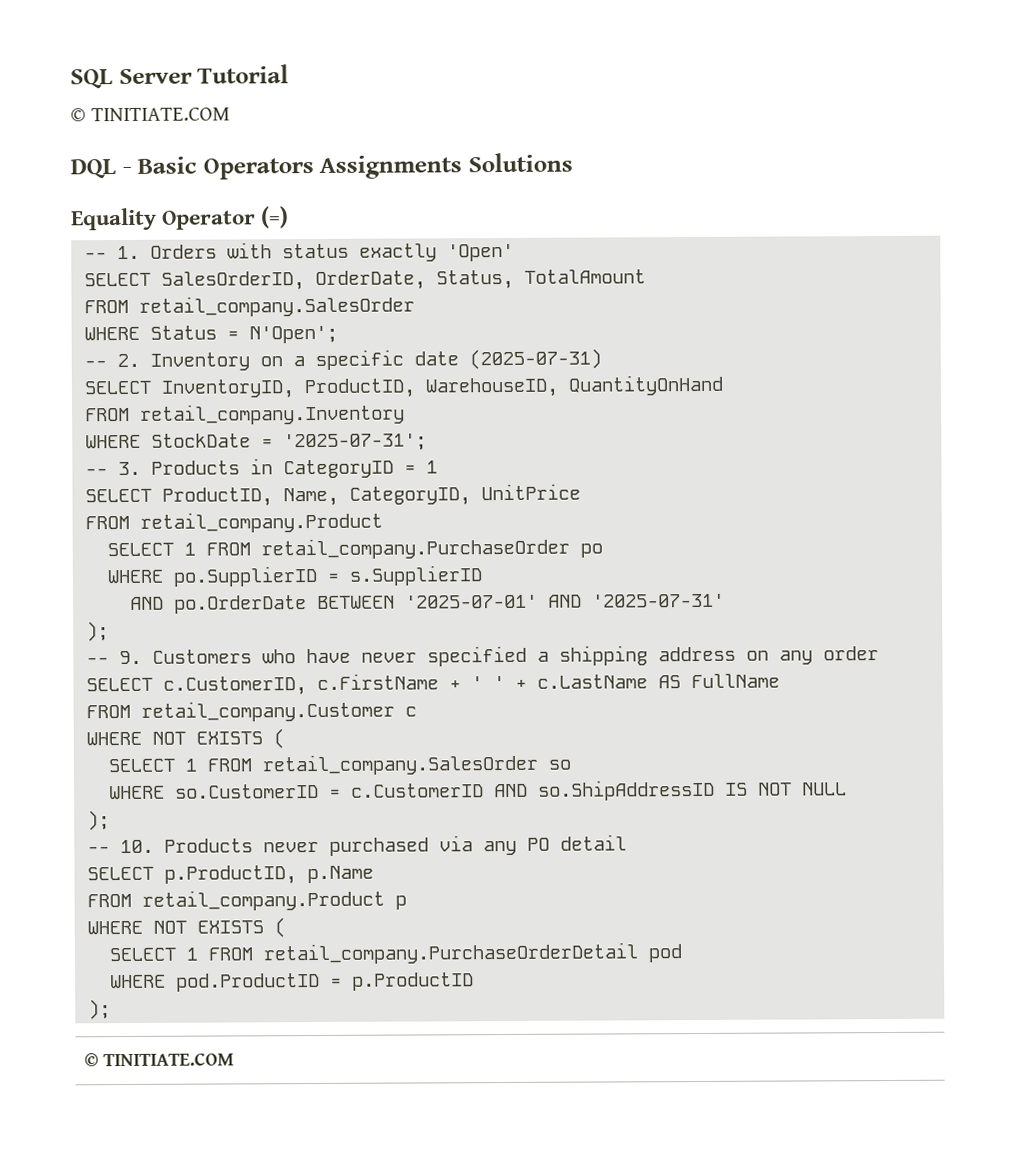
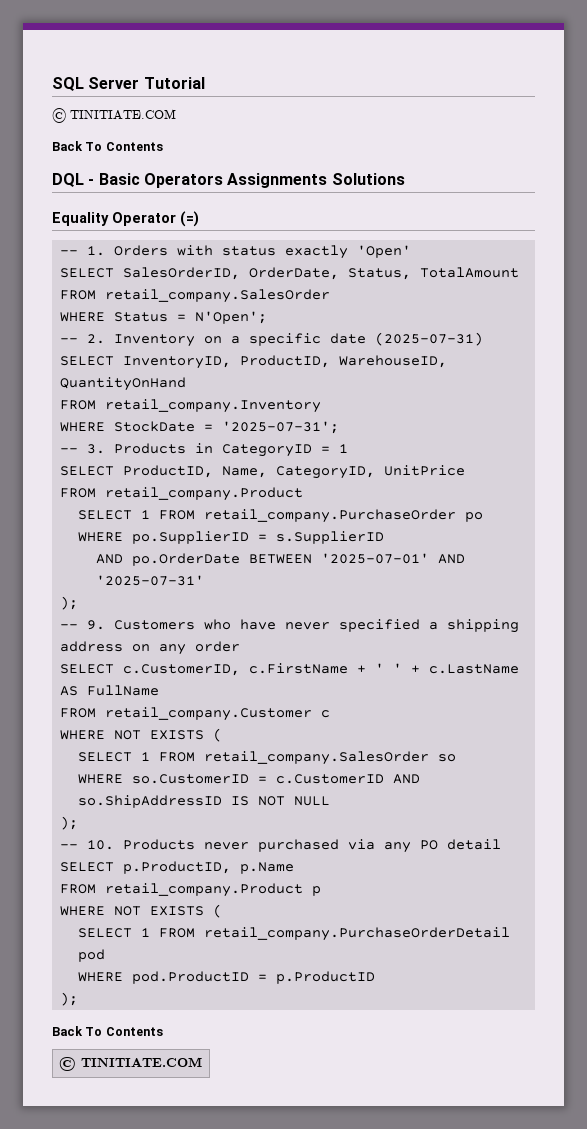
  SQL Server Tutorial
  © TINITIATE.COM
+ Back To Contents
  WHERE pod.ProductID = p.ProductID
  );
+ Back To Contents

